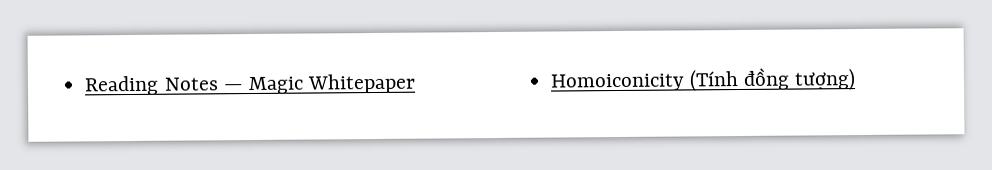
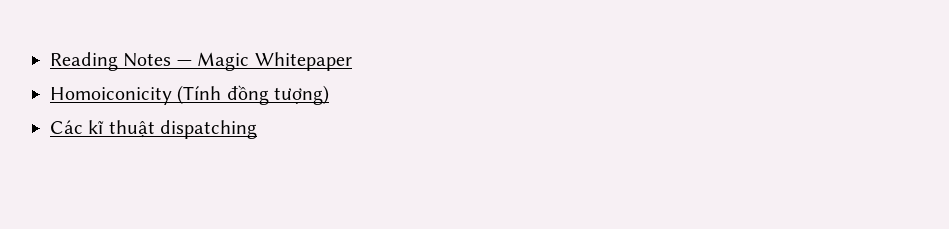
+ Các kĩ thuật dispatching

